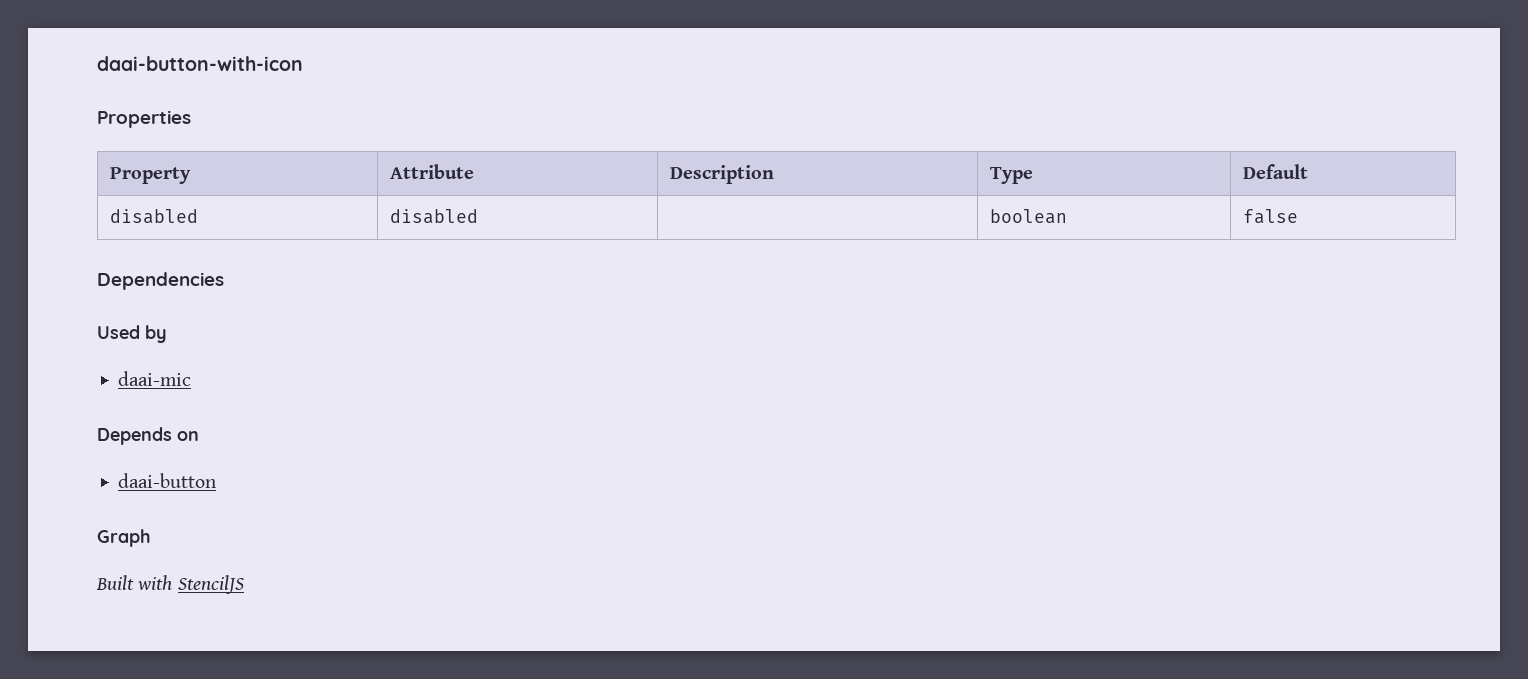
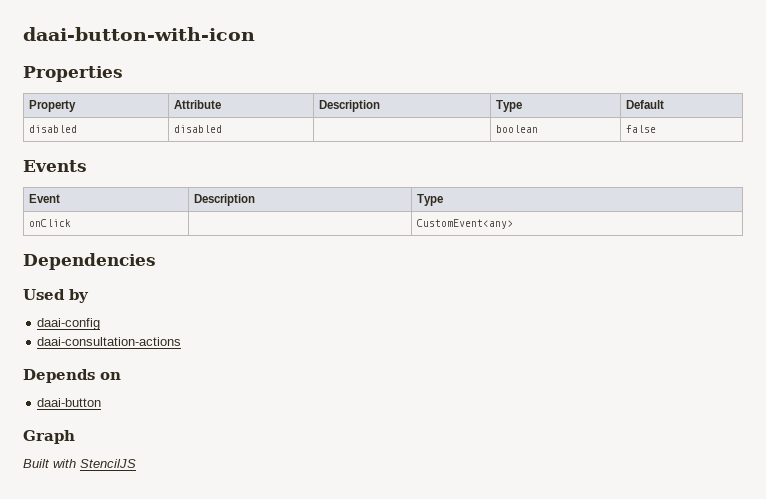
+ Events
+ Event | Description | Type
+ onClick | | CustomEvent<any>
- daai-mic
+ daai-config
+ daai-consultation-actions

